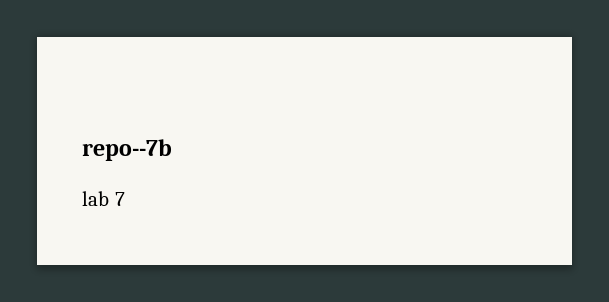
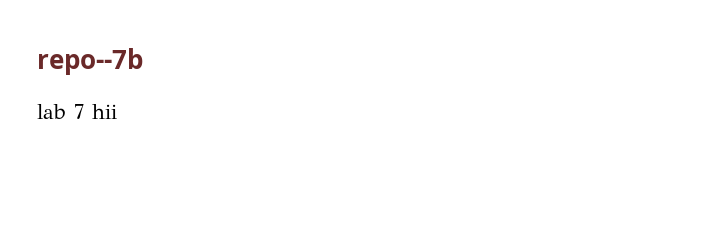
- lab 7
+ lab 7 hii

